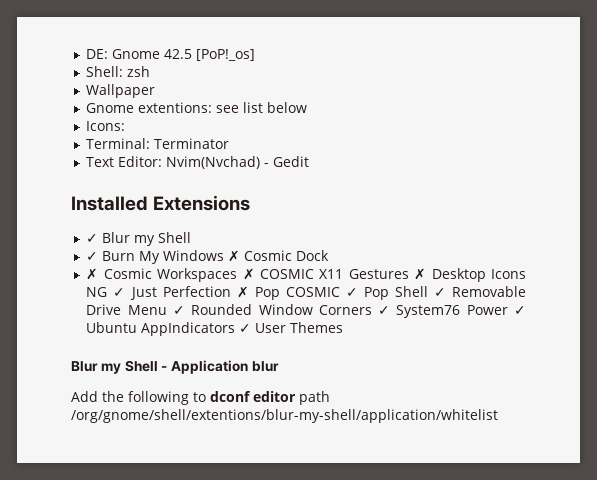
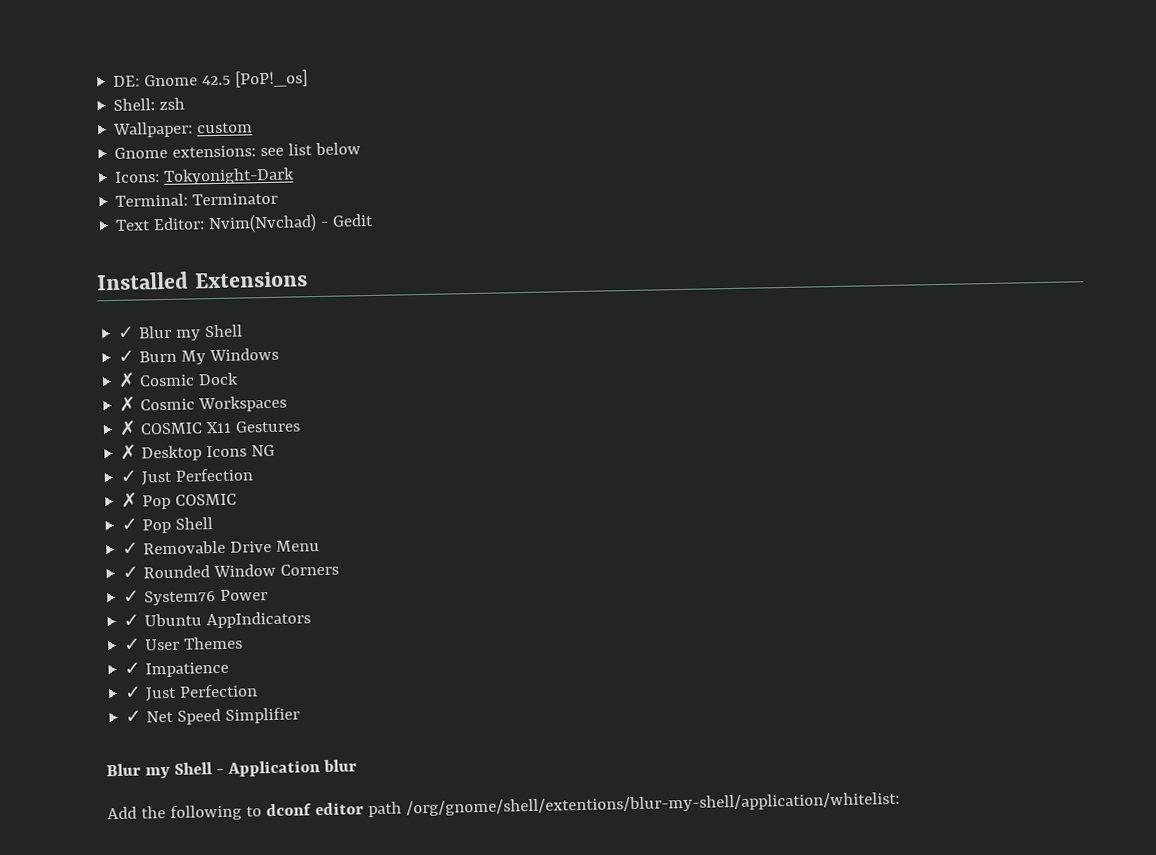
- Wallpaper
- Gnome extentions: see list below
+ Wallpaper: custom
+ Gnome extensions: see list below
- Icons:
+ Icons: Tokyonight-Dark
- ✓ Burn My Windows ✗ Cosmic Dock
+ ✓ Burn My Windows
+ ✗ Cosmic Dock
- ✗ Cosmic Workspaces ✗ COSMIC X11 Gestures ✗ Desktop Icons NG ✓ Just Perfection ✗ Pop COSMIC ✓ Pop Shell ✓ Removable Drive Menu ✓ Rounded Window Corners ✓ System76 Power ✓ Ubuntu AppIndicators ✓ User Themes
+ ✗ Cosmic Workspaces
+ ✗ COSMIC X11 Gestures
+ ✗ Desktop Icons NG
+ ✓ Just Perfection
+ ✗ Pop COSMIC
+ ✓ Pop Shell
+ ✓ Removable Drive Menu
+ ✓ Rounded Window Corners
+ ✓ System76 Power
+ ✓ Ubuntu AppIndicators
+ ✓ User Themes
+ ✓ Impatience
+ ✓ Just Perfection
+ ✓ Net Speed Simplifier
- Add the following to dconf editor path /org/gnome/shell/extentions/blur-my-shell/application/whitelist
+ Add the following to dconf editor path /org/gnome/shell/extentions/blur-my-shell/application/whitelist:

